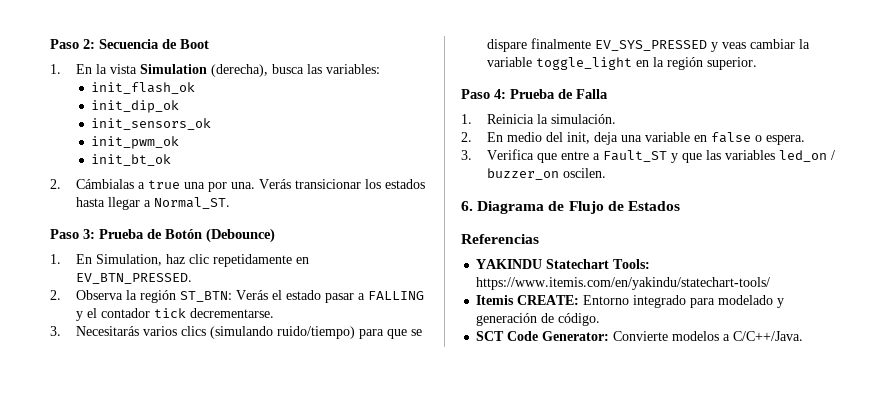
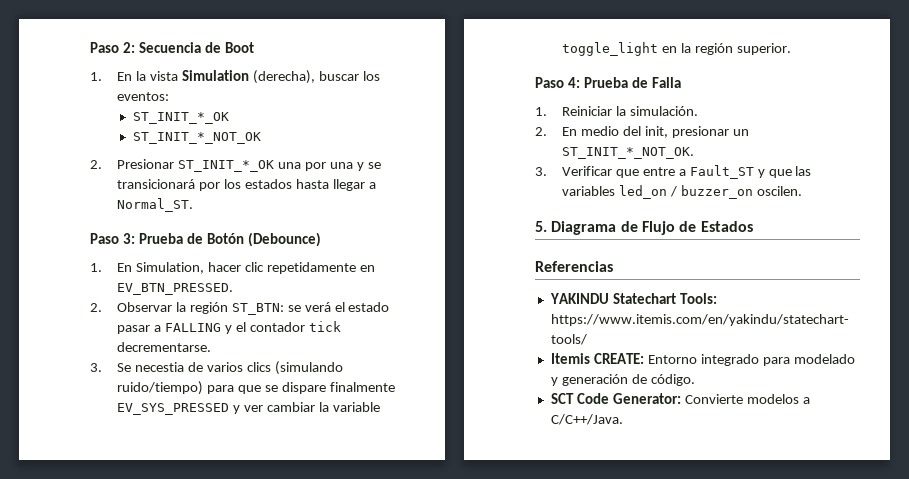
- 1. En la vista Simulation (derecha), busca las variables:
- init_flash_ok
- init_dip_ok
- init_sensors_ok
- init_pwm_ok
- init_bt_ok
- 2. Cámbialas a true una por una. Verás transicionar los estados hasta llegar a Normal_ST.
+ 1. En la vista Simulation (derecha), buscar los eventos:
+ ST_INIT_*_OK
+ ST_INIT_*_NOT_OK
+ 2. Presionar ST_INIT_*_OK una por una y se transicionará por los estados hasta llegar a Normal_ST.
- 1. En Simulation, haz clic repetidamente en EV_BTN_PRESSED.
+ 1. En Simulation, hacer clic repetidamente en EV_BTN_PRESSED.
- 2. Observa la región ST_BTN: Verás el estado pasar a FALLING y el contador tick decrementarse.
+ 2. Observar la región ST_BTN: se verá el estado pasar a FALLING y el contador tick decrementarse.
- 3. Necesitarás varios clics (simulando ruido/tiempo) para que se dispare finalmente EV_SYS_PRESSED y veas cambiar la variable toggle_light en la región superior.
+ 3. Se necestia de varios clics (simulando ruido/tiempo) para que se dispare finalmente EV_SYS_PRESSED y ver cambiar la variable toggle_light en la región superior.
- 1. Reinicia la simulación.
+ 1. Reiniciar la simulación.
- 2. En medio del init, deja una variable en false o espera.
- 3. Verifica que entre a Fault_ST y que las variables led_on / buzzer_on oscilen.
+ 2. En medio del init, presionar un ST_INIT_*_NOT_OK.
+ 3. Verificar que entre a Fault_ST y que las variables led_on / buzzer_on oscilen.
- 6. Diagrama de Flujo de Estados
+ 5. Diagrama de Flujo de Estados

